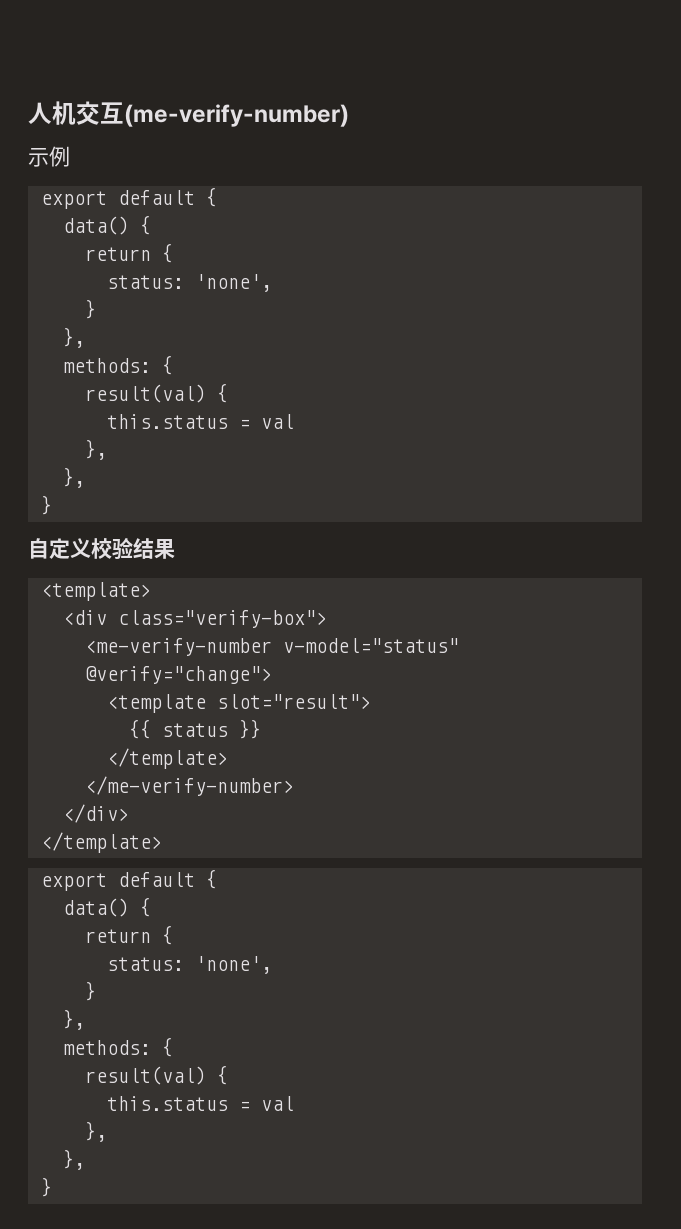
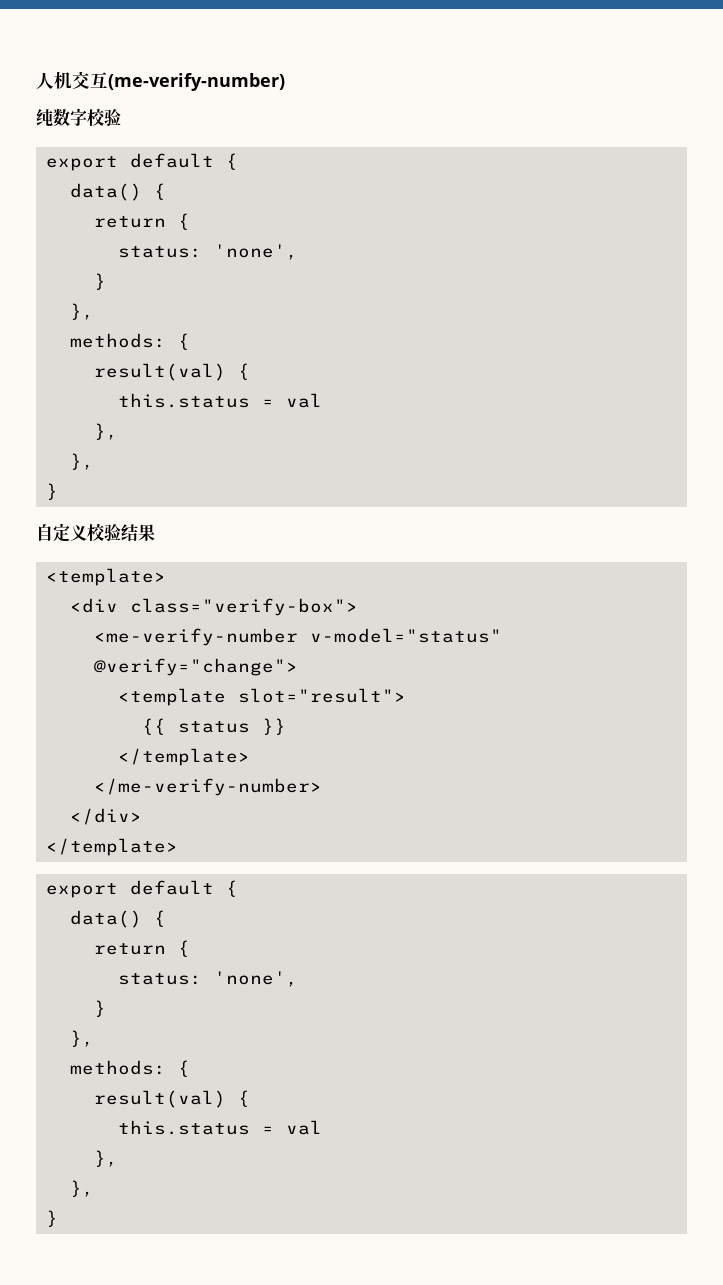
- 示例
+ 纯数字校验

